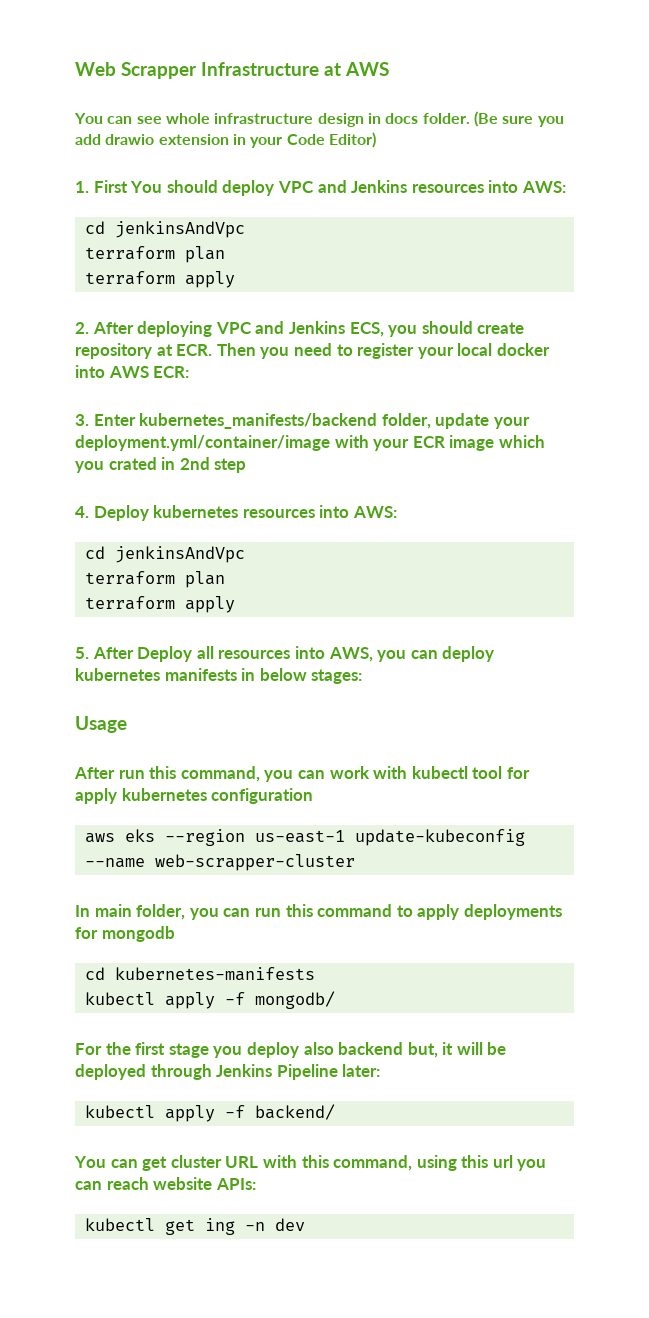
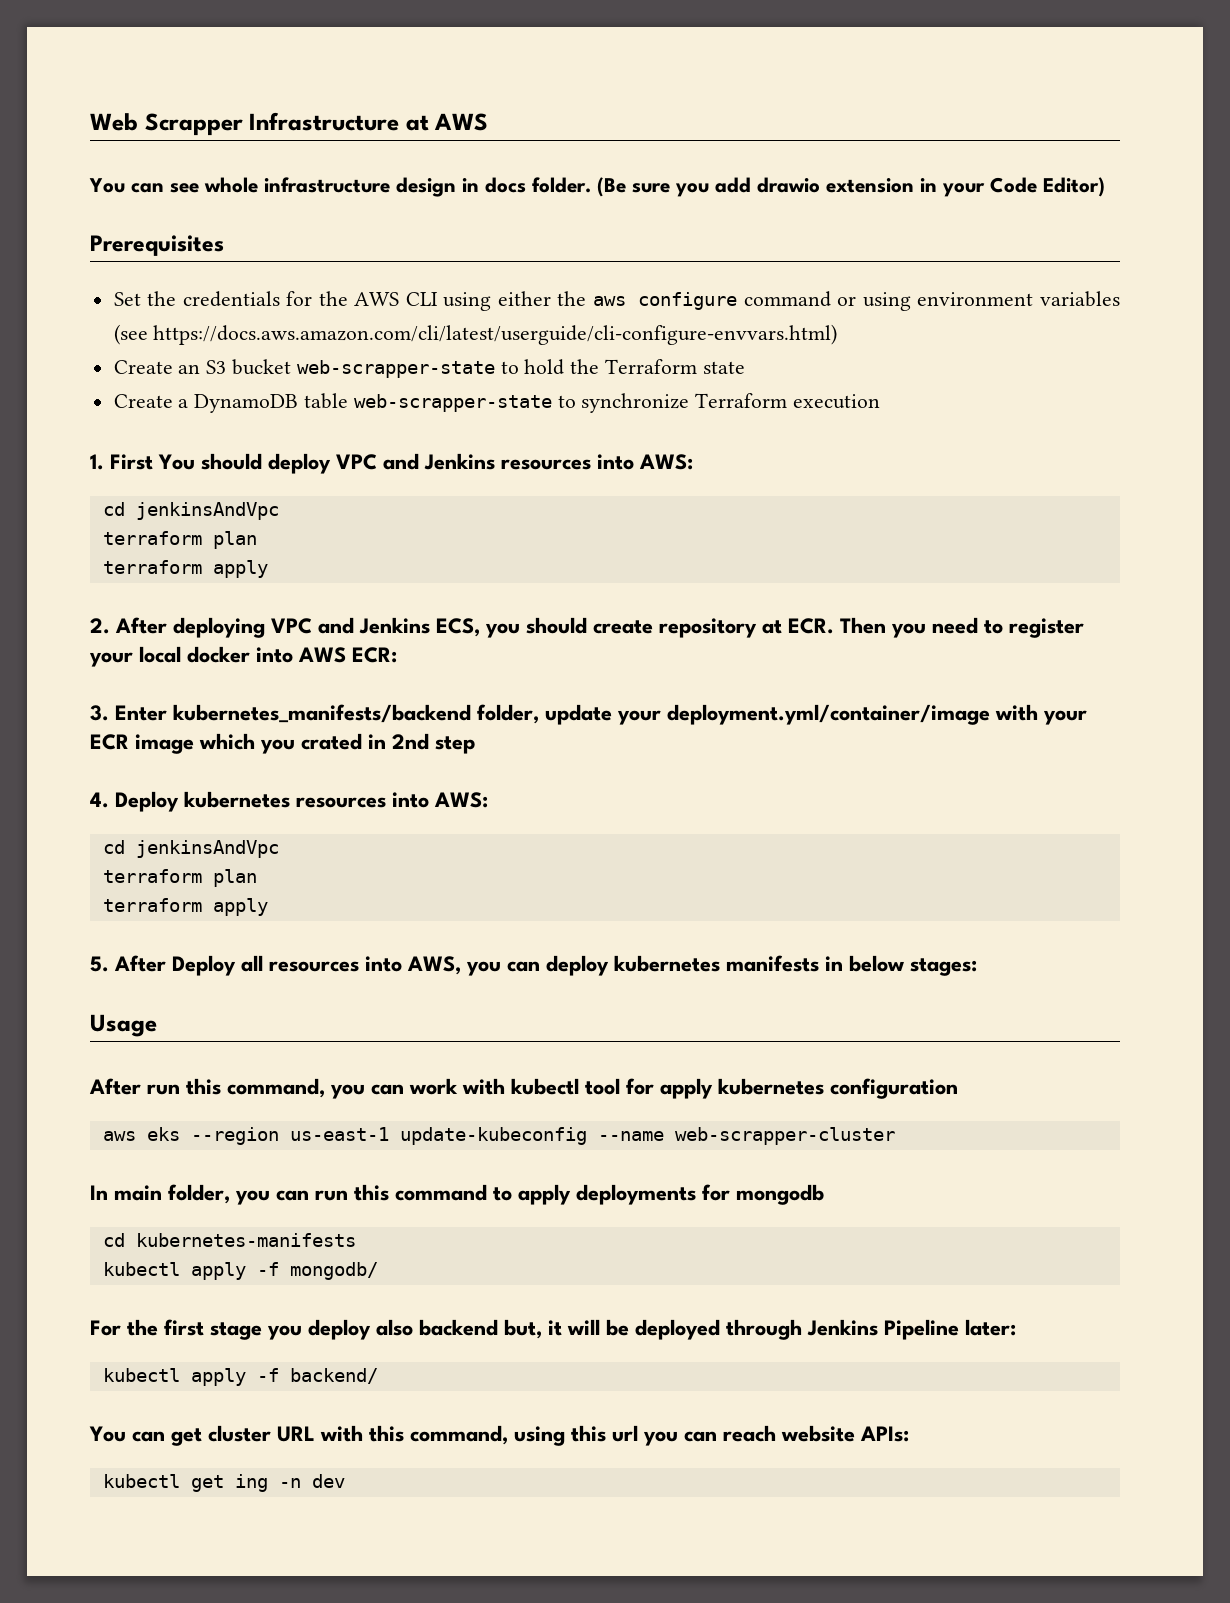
+ Prerequisites
+ Set the credentials for the AWS CLI using either the aws configure command or using environment variables (see https://docs.aws.amazon.com/cli/latest/userguide/cli-configure-envvars.html)
+ Create an S3 bucket web-scrapper-state to hold the Terraform state
+ Create a DynamoDB table web-scrapper-state to synchronize Terraform execution

